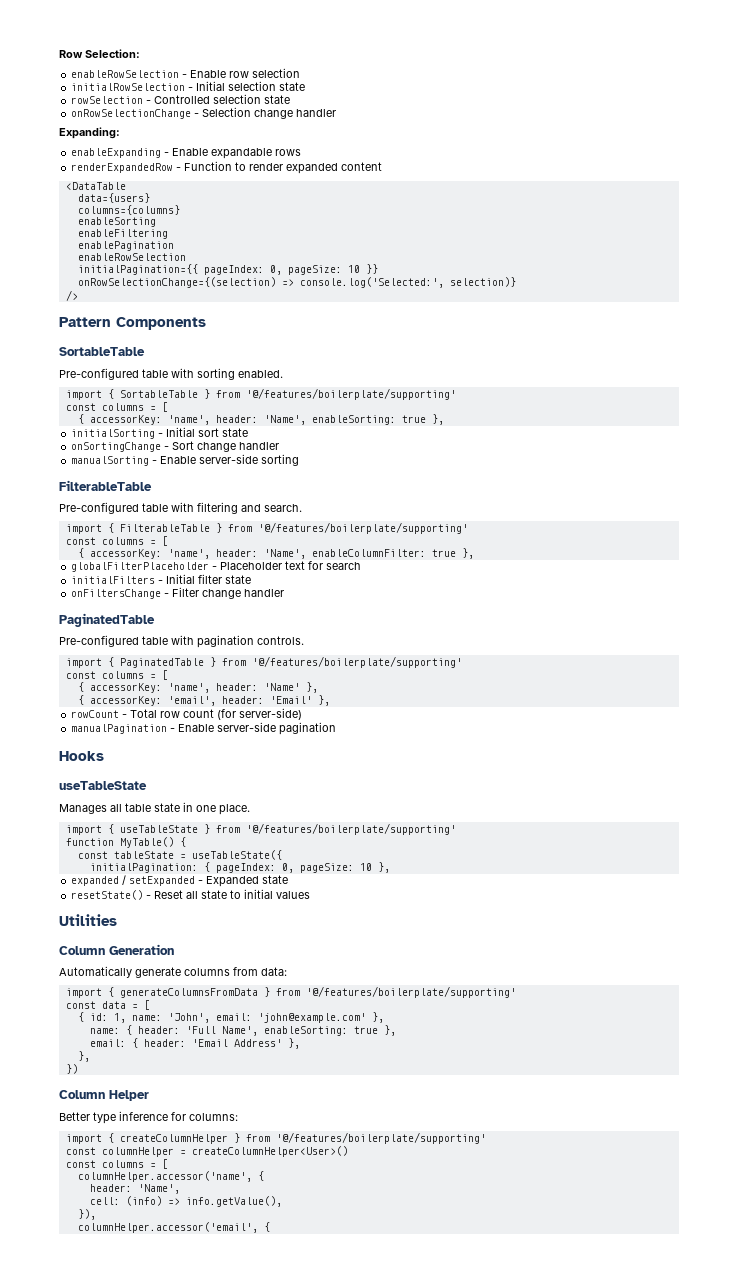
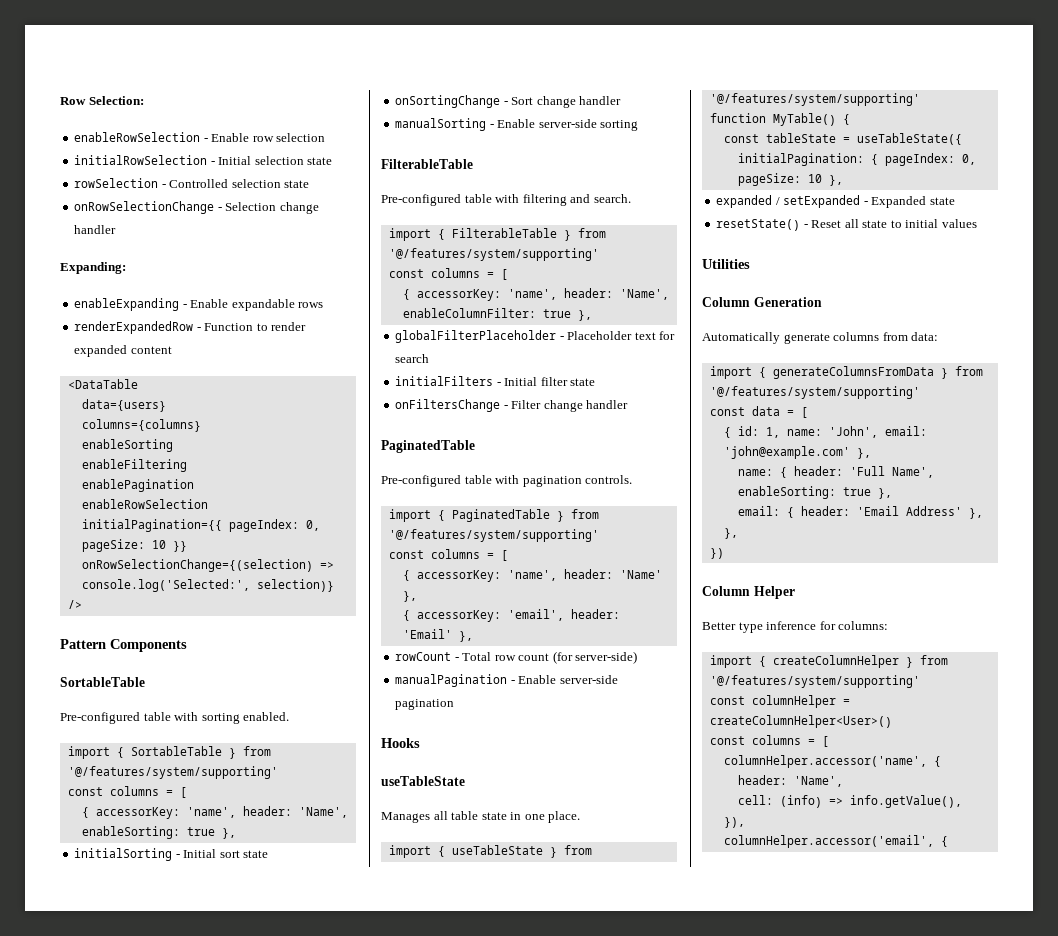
- import { SortableTable } from '@/features/boilerplate/supporting'
+ import { SortableTable } from '@/features/system/supporting'
- import { FilterableTable } from '@/features/boilerplate/supporting'
+ import { FilterableTable } from '@/features/system/supporting'
- import { PaginatedTable } from '@/features/boilerplate/supporting'
+ import { PaginatedTable } from '@/features/system/supporting'
- import { useTableState } from '@/features/boilerplate/supporting'
+ import { useTableState } from '@/features/system/supporting'
- import { generateColumnsFromData } from '@/features/boilerplate/supporting'
+ import { generateColumnsFromData } from '@/features/system/supporting'
- import { createColumnHelper } from '@/features/boilerplate/supporting'
+ import { createColumnHelper } from '@/features/system/supporting'

